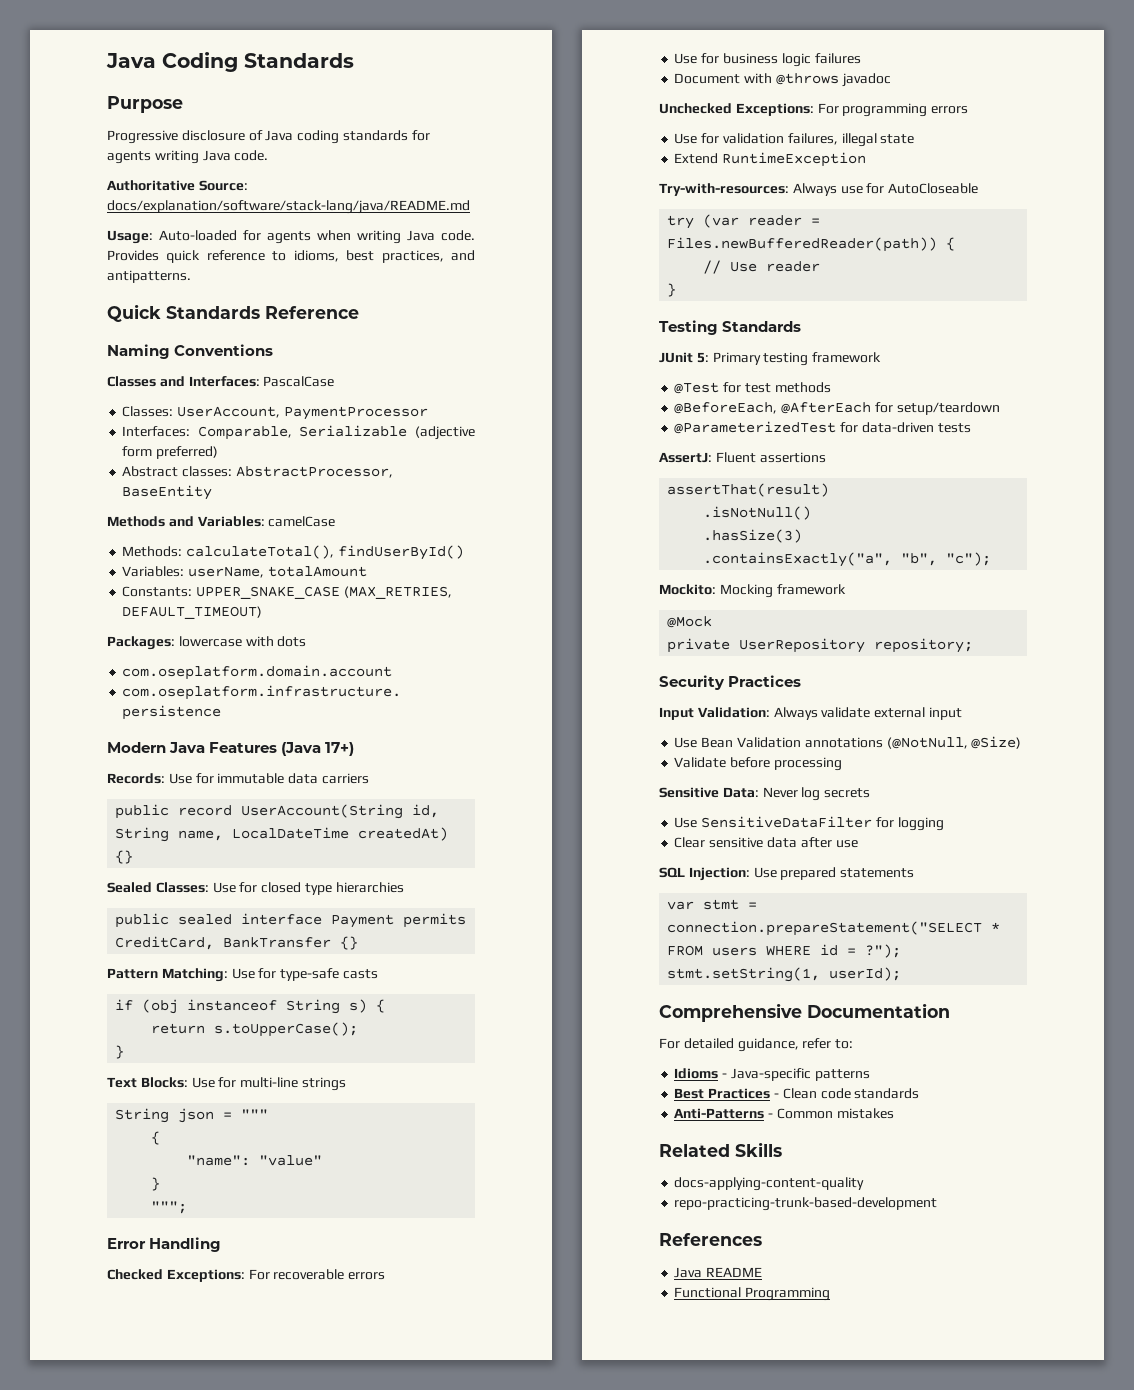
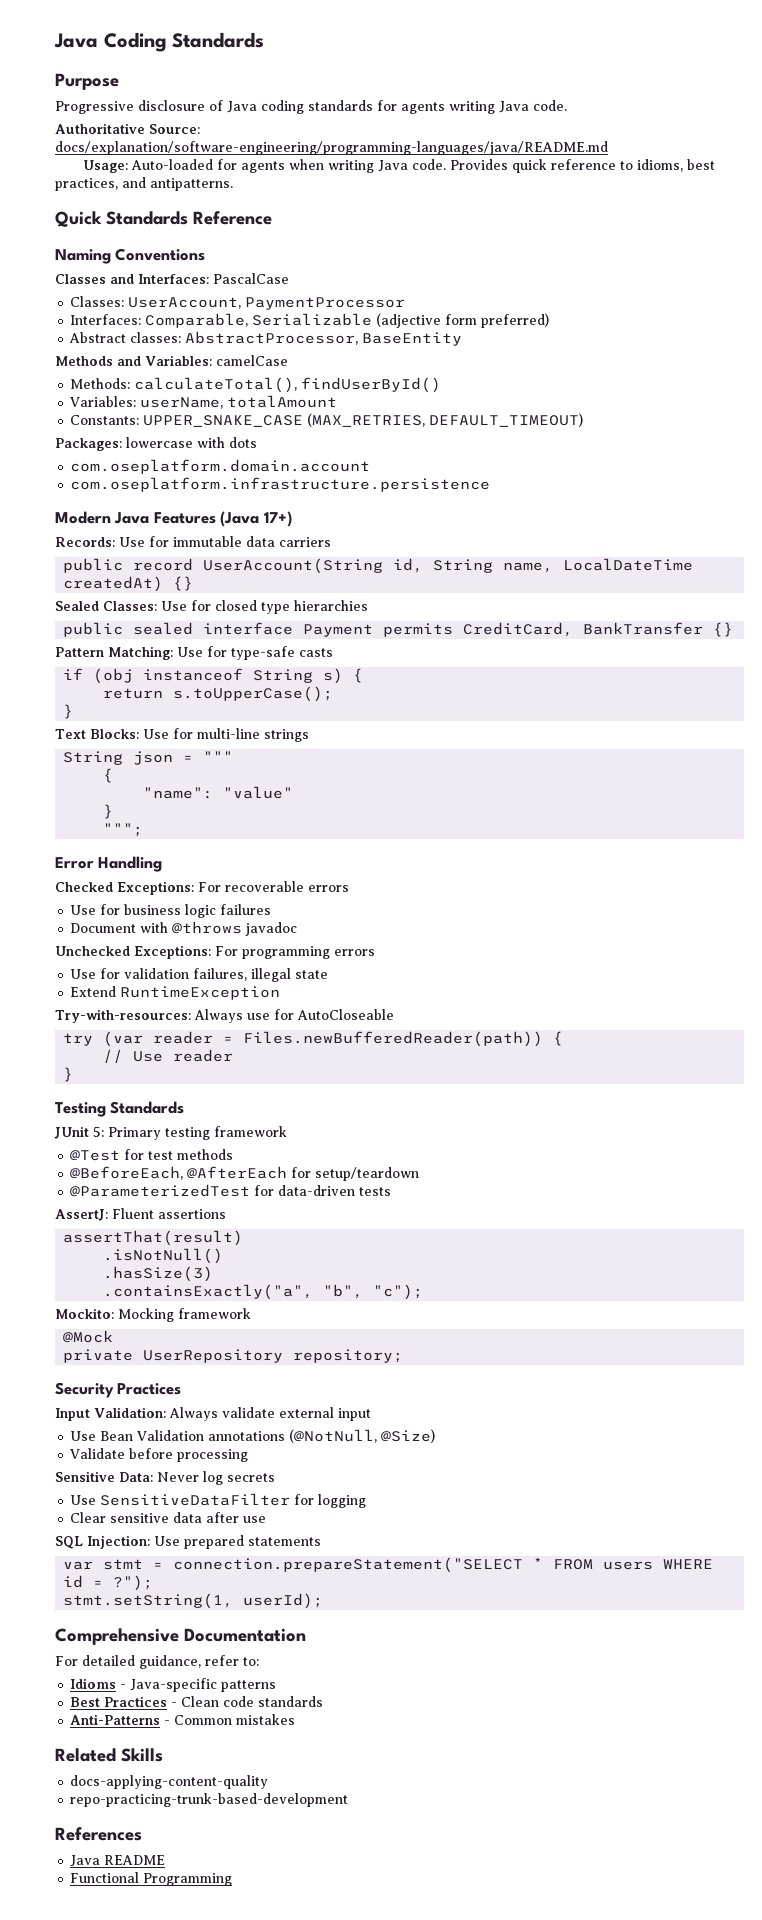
- Authoritative Source: docs/explanation/software/stack-lang/java/README.md
+ Authoritative Source: docs/explanation/software-engineering/programming-languages/java/README.md

